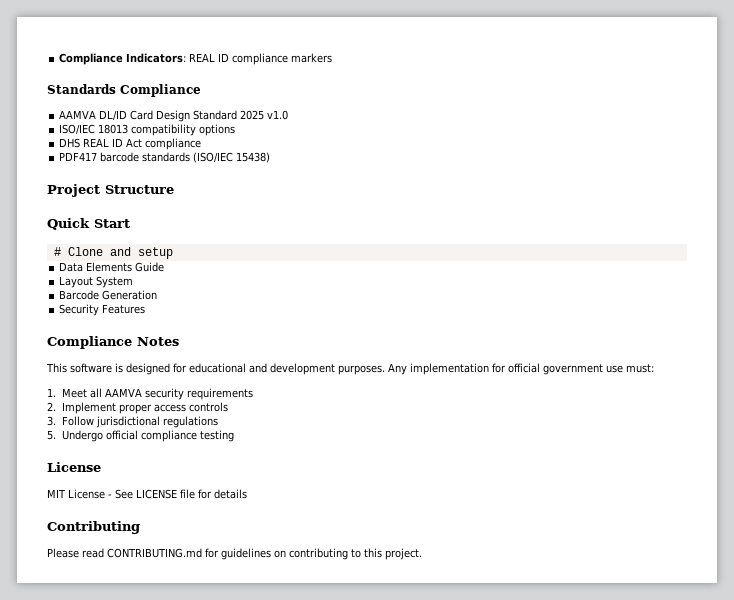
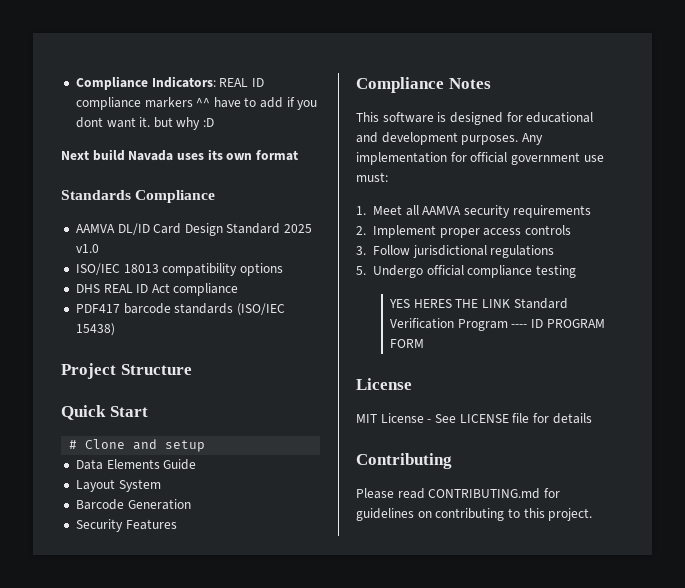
- Compliance Indicators: REAL ID compliance markers
+ Compliance Indicators: REAL ID compliance markers ^^ have to add if you dont want it. but why :D
+ Next build Navada uses its own format
+ YES HERES THE LINK Standard Verification Program ---- ID PROGRAM FORM

